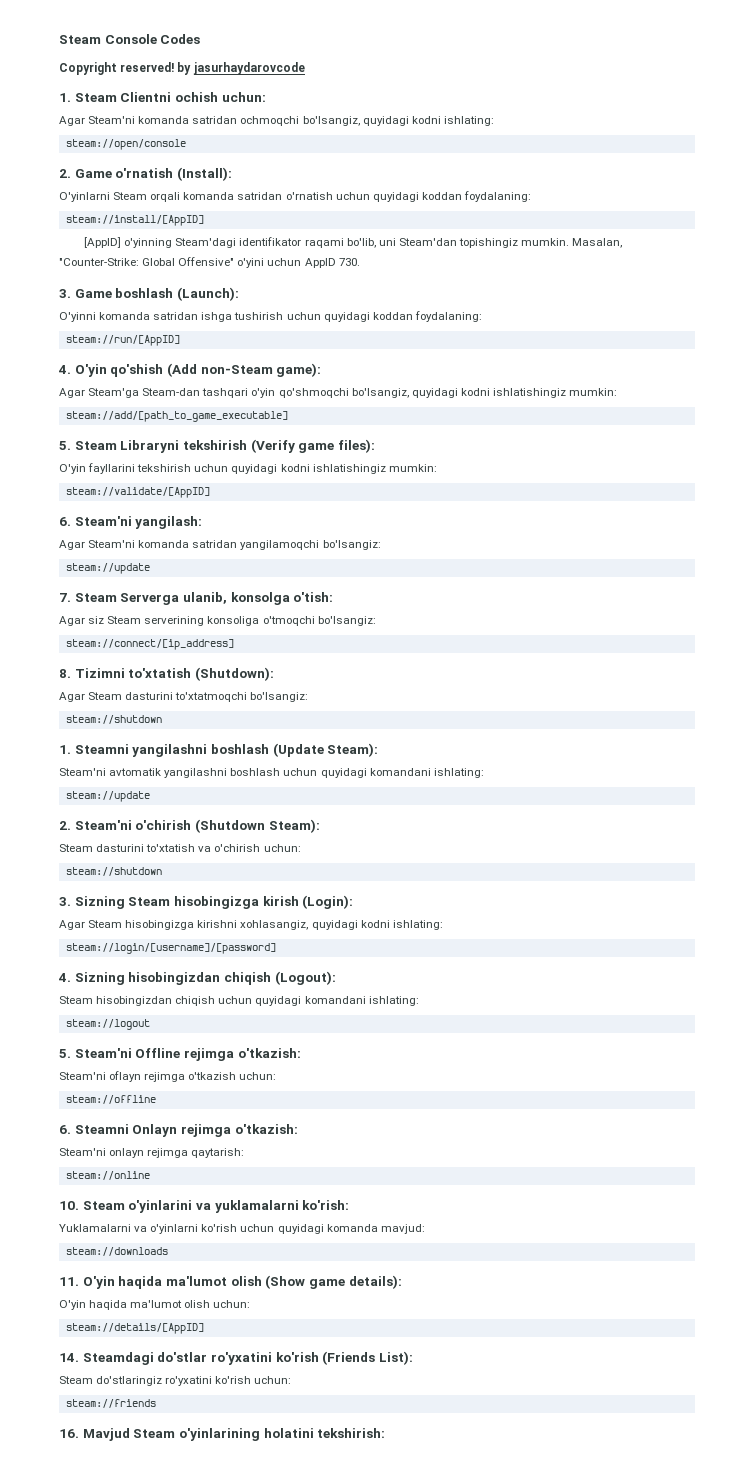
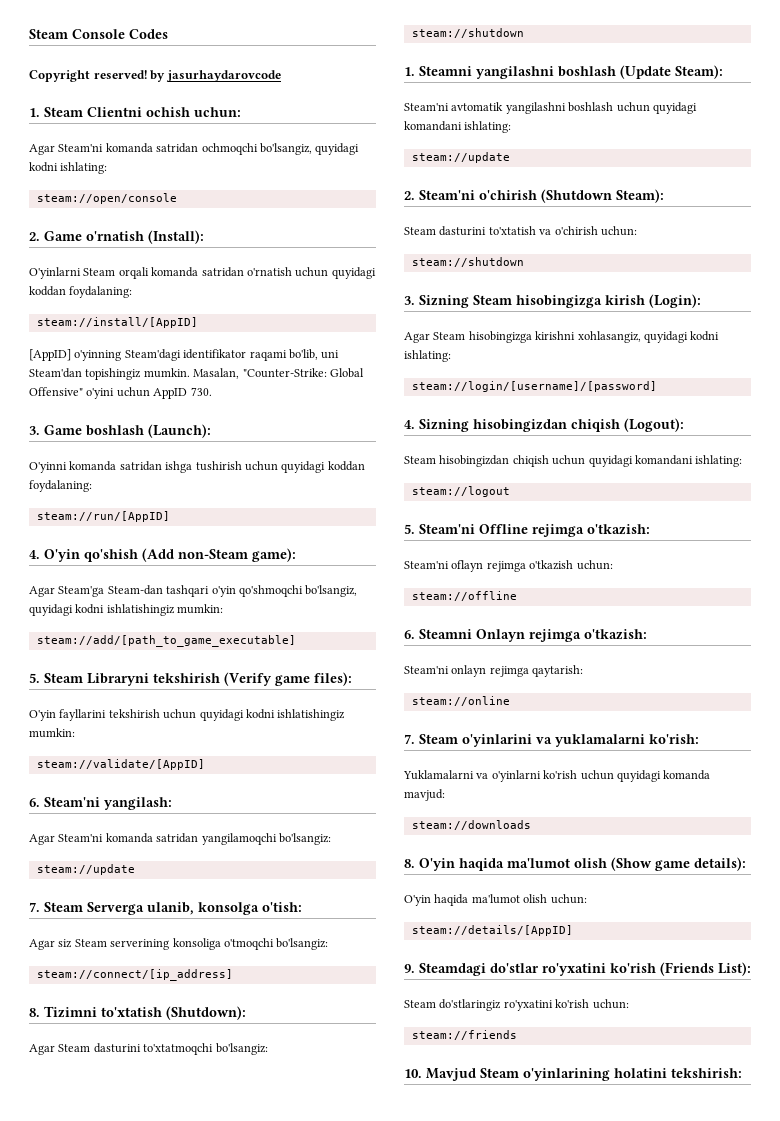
- 10. Steam o'yinlarini va yuklamalarni ko'rish:
+ 7. Steam o'yinlarini va yuklamalarni ko'rish:
- 11. O'yin haqida ma'lumot olish (Show game details):
+ 8. O'yin haqida ma'lumot olish (Show game details):
- 14. Steamdagi do'stlar ro'yxatini ko'rish (Friends List):
+ 9. Steamdagi do'stlar ro'yxatini ko'rish (Friends List):
- 16. Mavjud Steam o'yinlarining holatini tekshirish:
+ 10. Mavjud Steam o'yinlarining holatini tekshirish:

